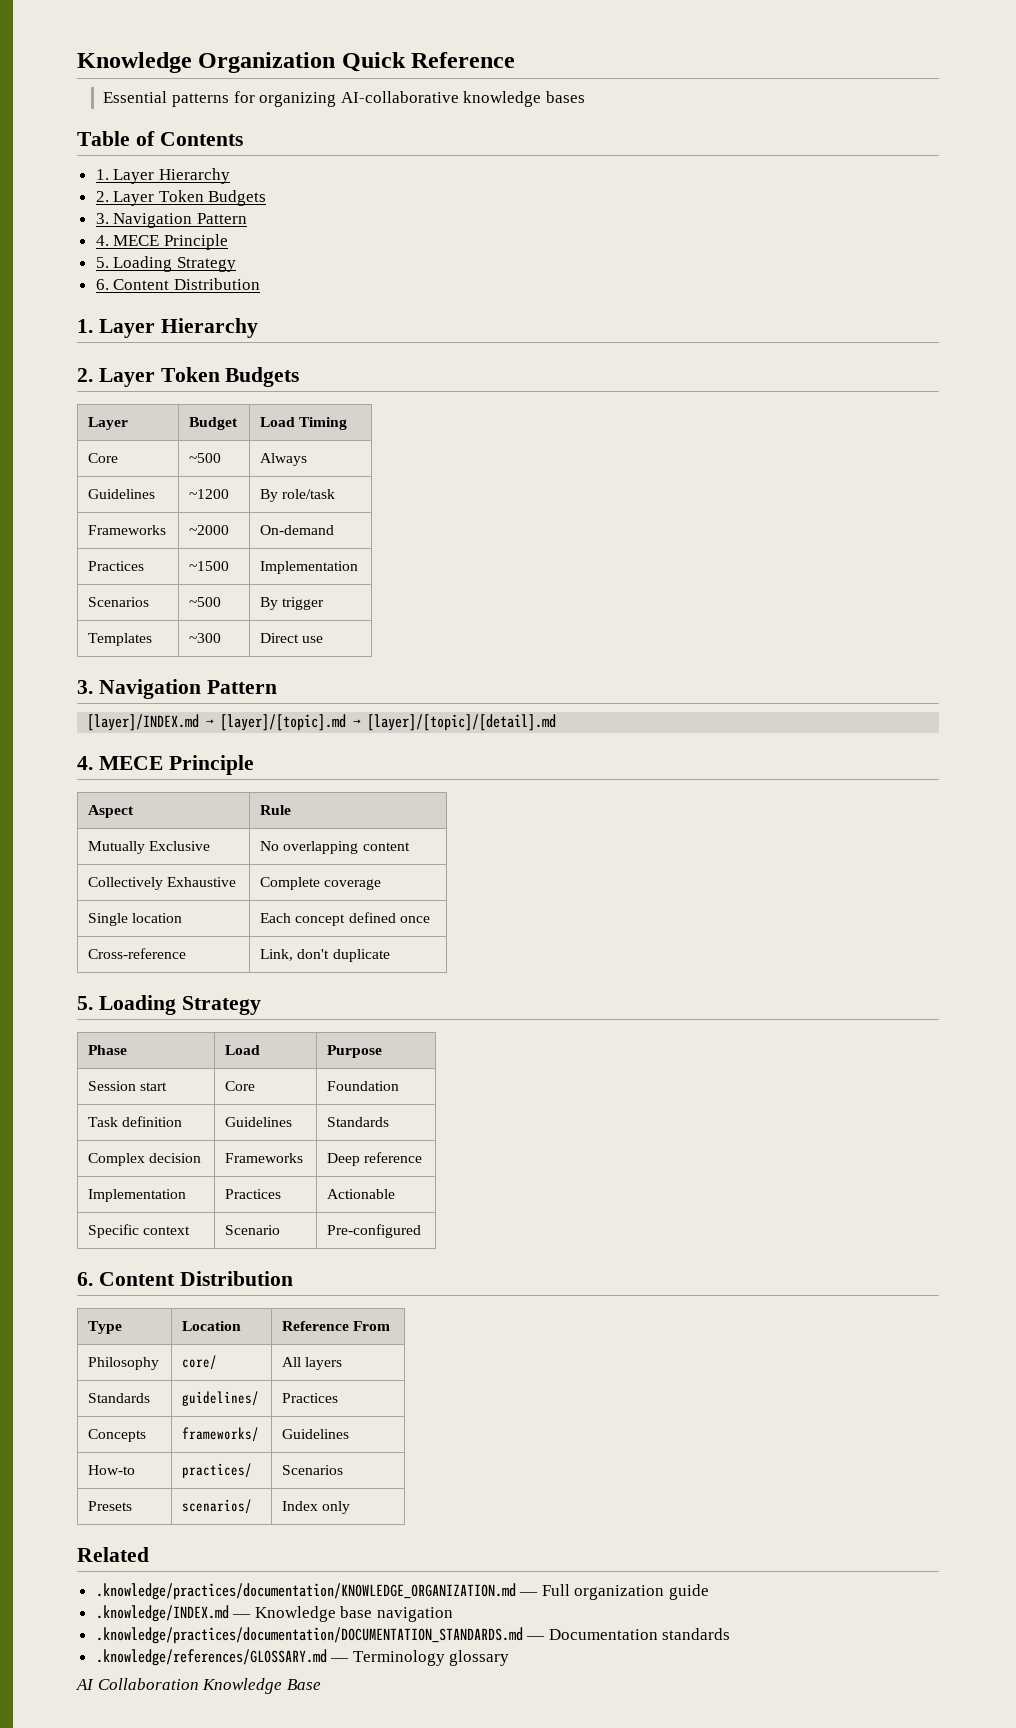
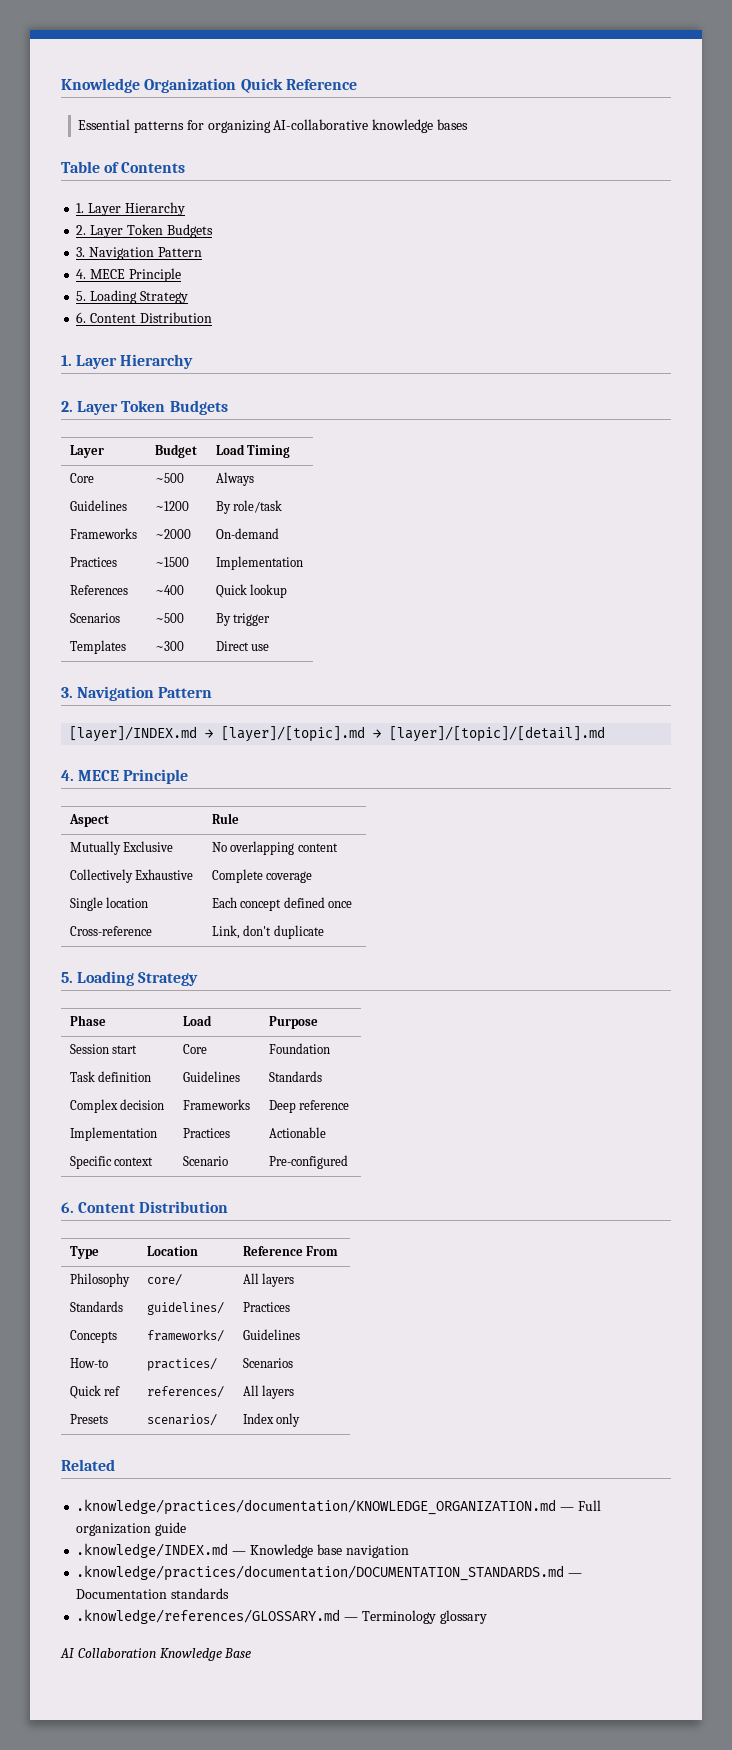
+ References | ~400 | Quick lookup
+ Quick ref | references/ | All layers

